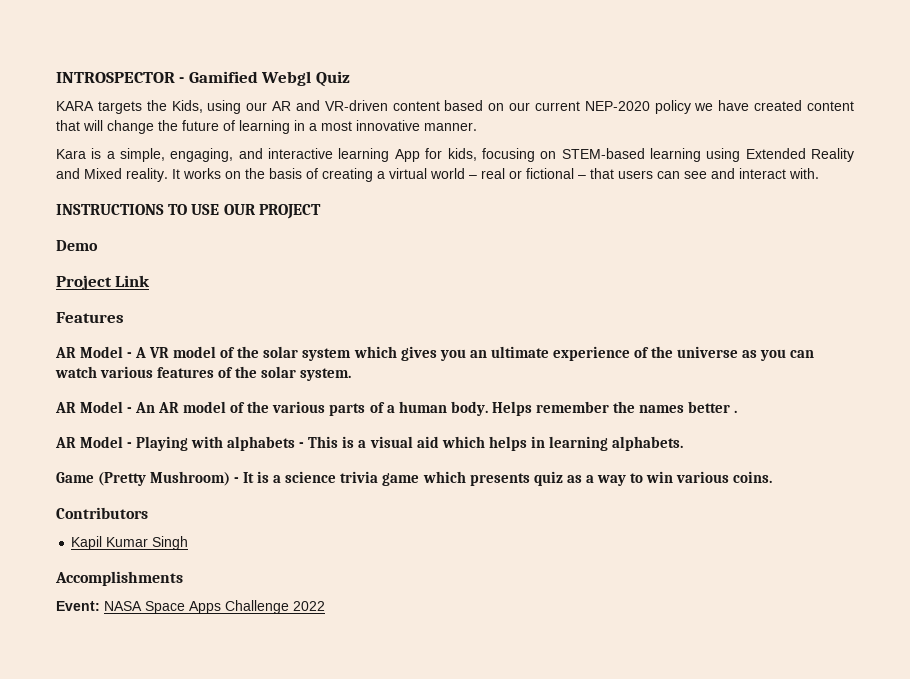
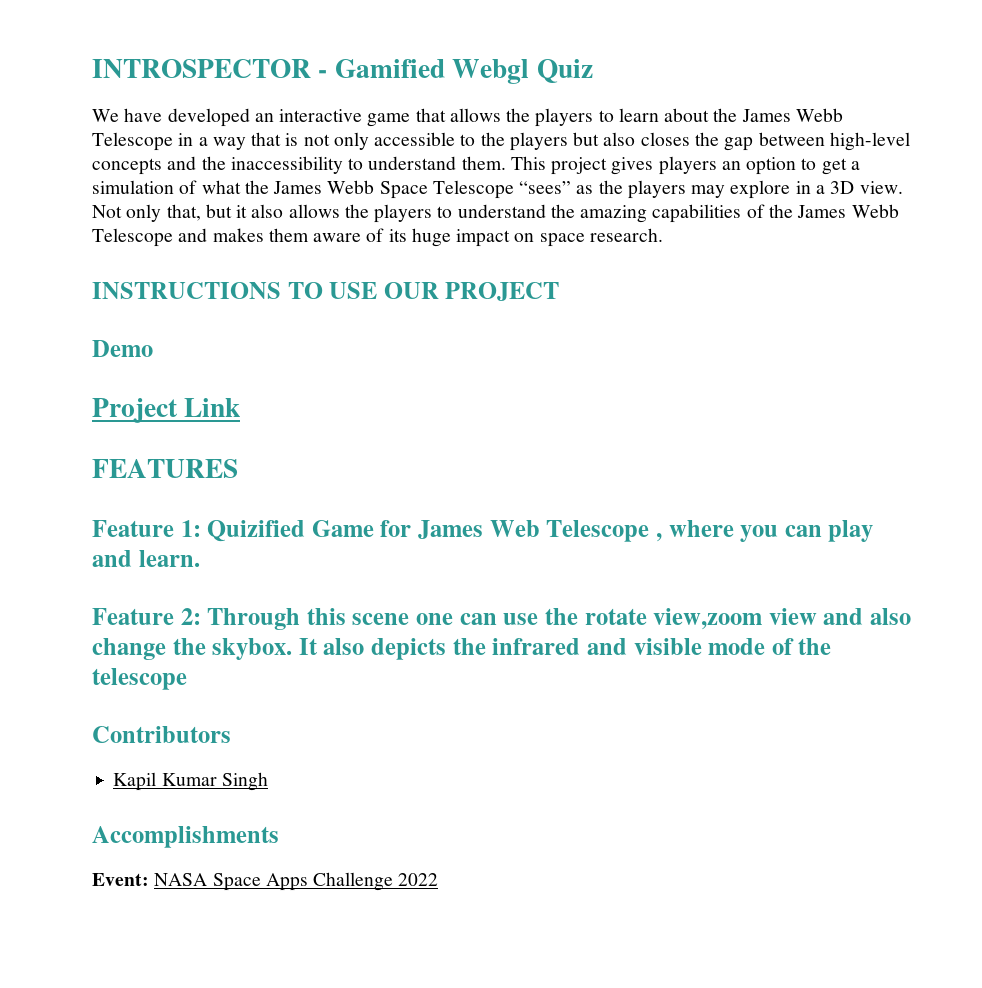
- KARA targets the Kids, using our AR and VR-driven content based on our current NEP-2020 policy we have created content that will change the future of learning in a most innovative manner.
- Kara is a simple, engaging, and interactive learning App for kids, focusing on STEM-based learning using Extended Reality and Mixed reality. It works on the basis of creating a virtual world – real or fictional – that users can see and interact with.
+ We have developed an interactive game that allows the players to learn about the James Webb Telescope in a way that is not only accessible to the players but also closes the gap between high-level concepts and the inaccessibility to understand them. This project gives players an option to get a simulation of what the James Webb Space Telescope “sees” as the players may explore in a 3D view. Not only that, but it also allows the players to understand the amazing capabilities of the James Webb Telescope and makes them aware of its huge impact on space research.
- Features
- AR Model - A VR model of the solar system which gives you an ultimate experience of the universe as you can watch various features of the solar system.
- AR Model - An AR model of the various parts of a human body. Helps remember the names better .
- AR Model - Playing with alphabets - This is a visual aid which helps in learning alphabets.
- Game (Pretty Mushroom) - It is a science trivia game which presents quiz as a way to win various coins.
+ FEATURES
+ Feature 1: Quizified Game for James Web Telescope , where you can play and learn.
+ Feature 2: Through this scene one can use the rotate view,zoom view and also change the skybox. It also depicts the infrared and visible mode of the telescope

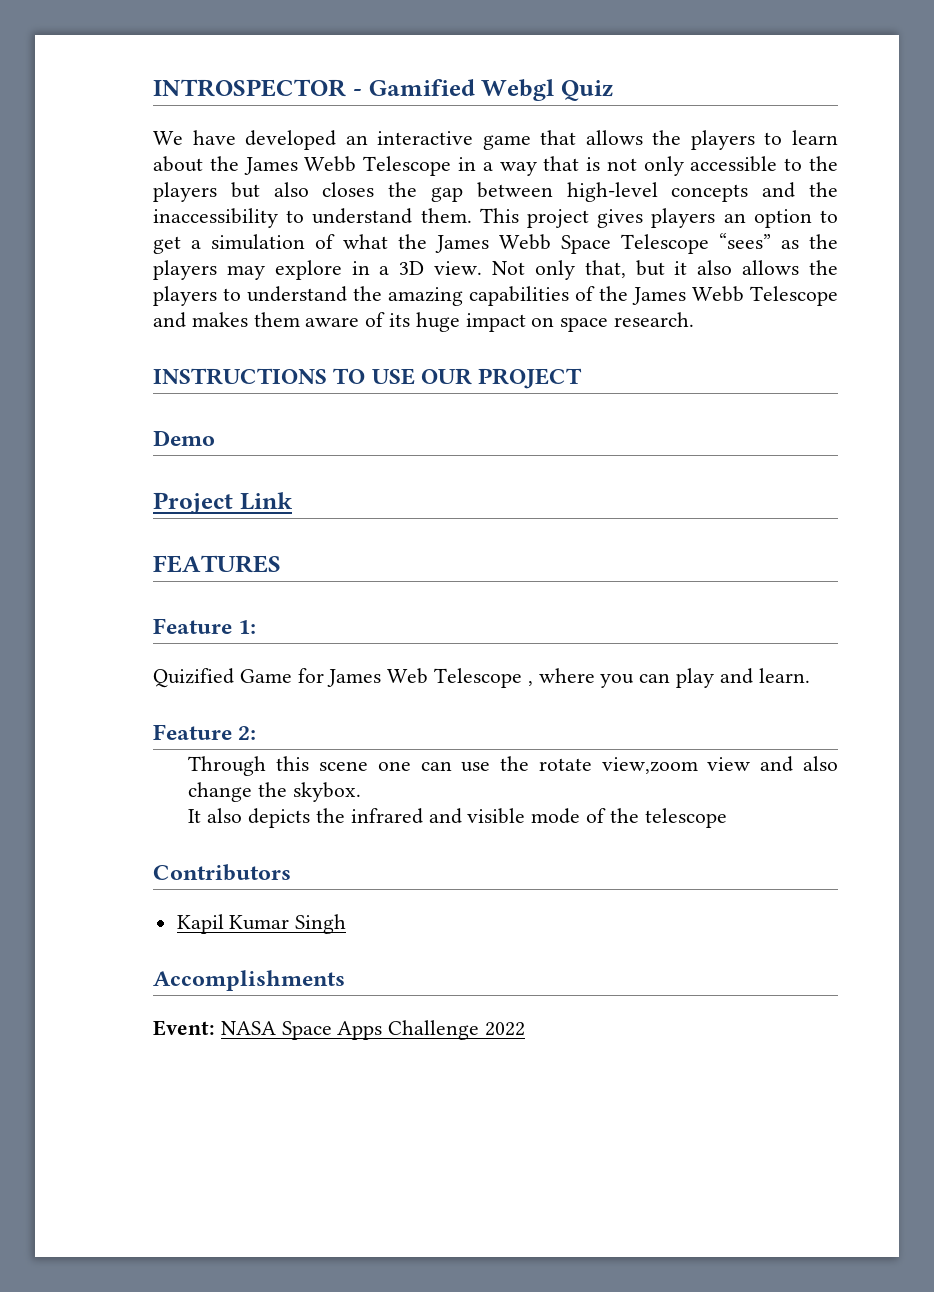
- Feature 1: Quizified Game for James Web Telescope , where you can play and learn.
+ Feature 1:
+ Quizified Game for James Web Telescope , where you can play and learn.
- Feature 2: Through this scene one can use the rotate view,zoom view and also change the skybox. It also depicts the infrared and visible mode of the telescope
+ Feature 2:
+ Through this scene one can use the rotate view,zoom view and also change the skybox.
+ It also depicts the infrared and visible mode of the telescope

